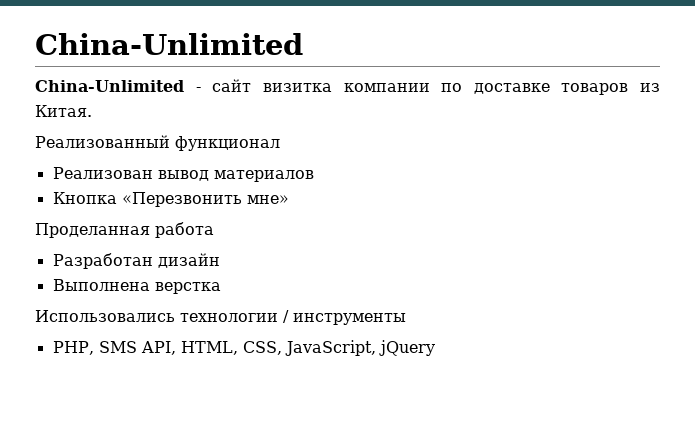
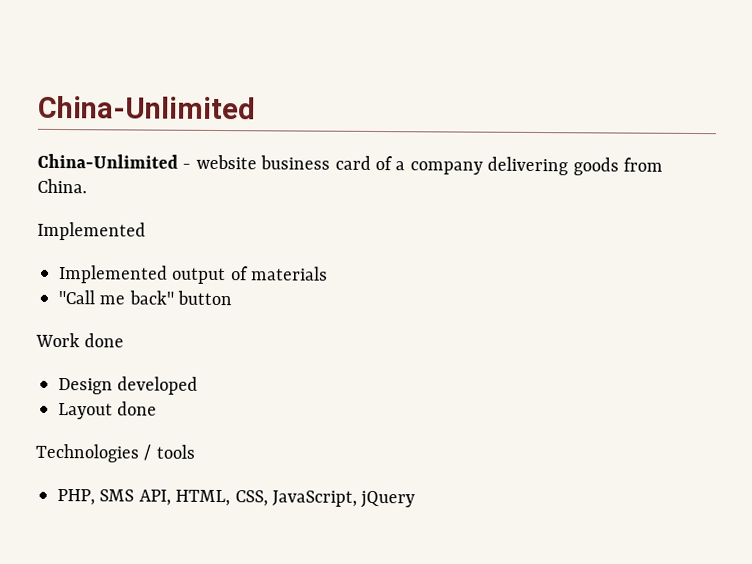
- China-Unlimited - сайт визитка компании по доставке товаров из Китая.
- Реализованный функционал
- Реализован вывод материалов
- Кнопка «Перезвонить мне»
- Проделанная работа
- Разработан дизайн
- Выполнена верстка
- Использовались технологии / инструменты
+ China-Unlimited - website business card of a company delivering goods from China.
+ Implemented
+ Implemented output of materials
+ "Call me back" button
+ Work done
+ Design developed
+ Layout done
+ Technologies / tools

